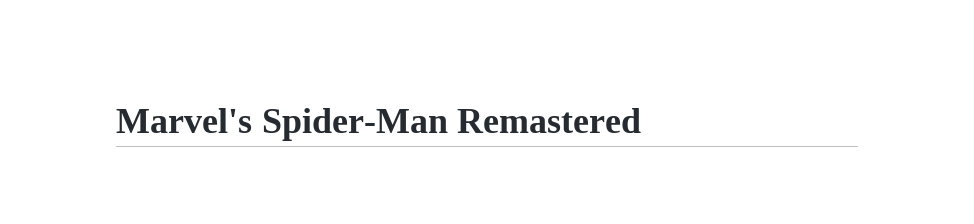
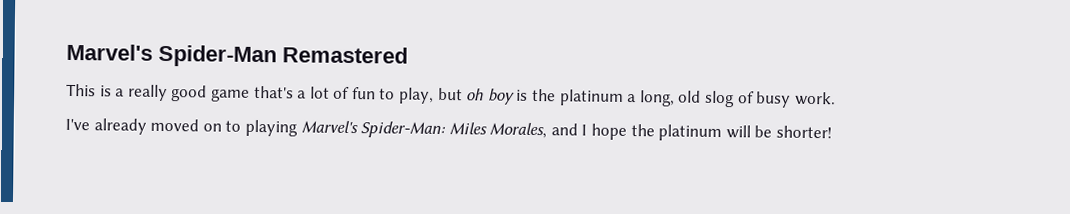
+ This is a really good game that's a lot of fun to play, but oh boy is the platinum a long, old slog of busy work.
+ I've already moved on to playing Marvel's Spider-Man: Miles Morales, and I hope the platinum will be shorter!

